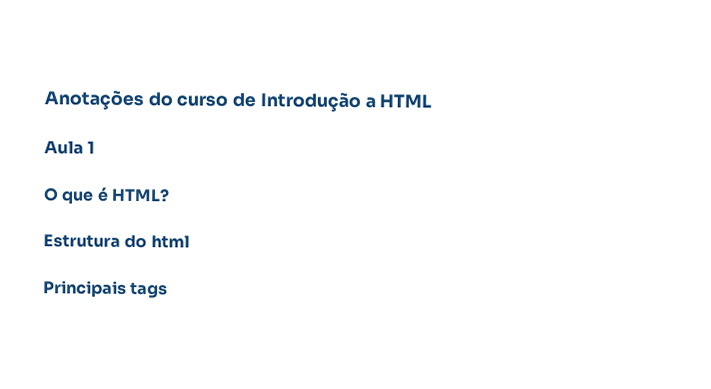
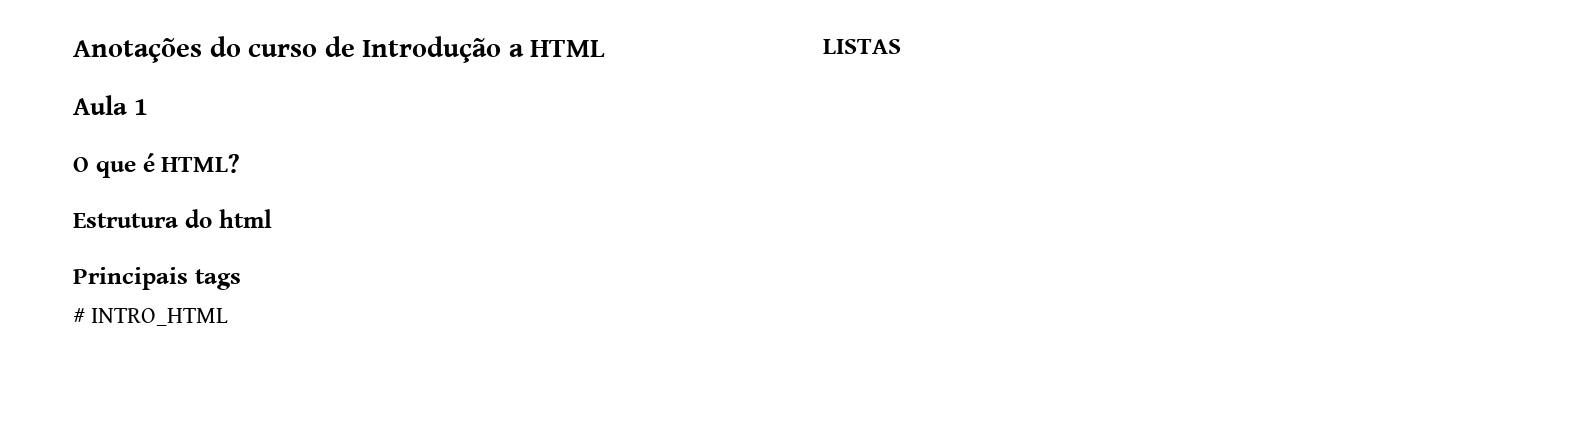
+ # INTRO_HTML
+ LISTAS

